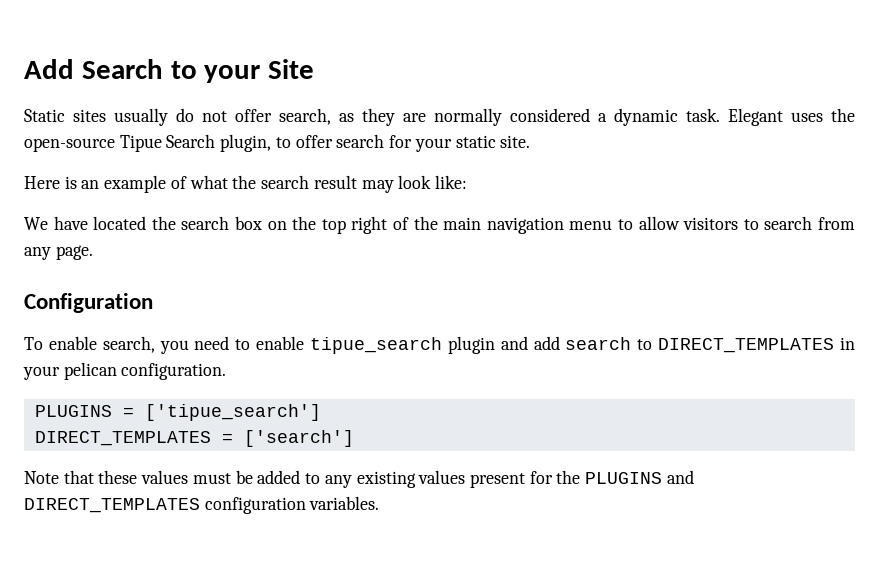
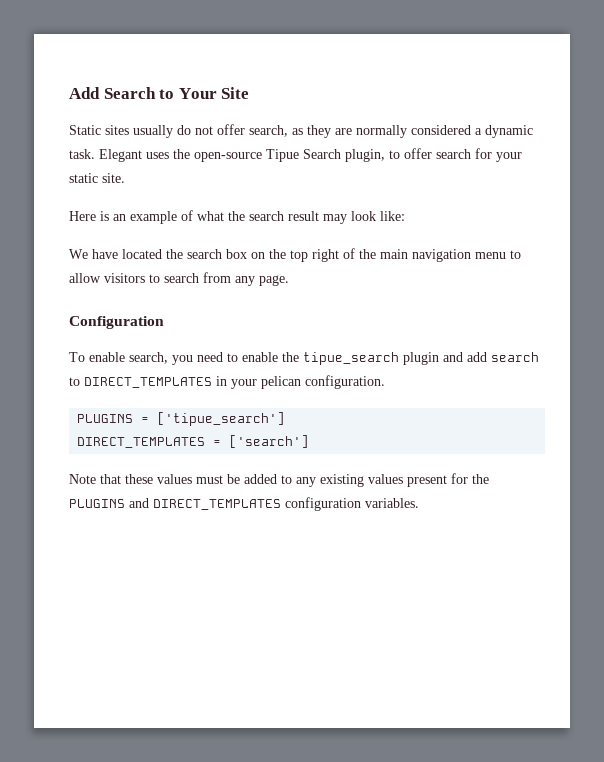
- Add Search to your Site
+ Add Search to Your Site
- To enable search, you need to enable tipue_search plugin and add search to DIRECT_TEMPLATES in your pelican configuration.
+ To enable search, you need to enable the tipue_search plugin and add search to DIRECT_TEMPLATES in your pelican configuration.

